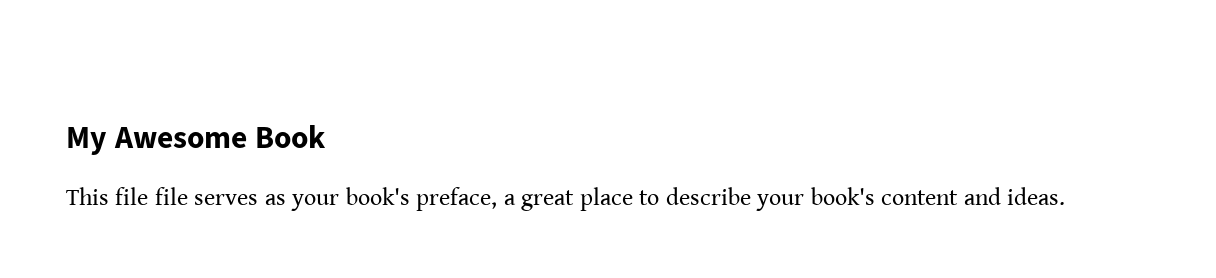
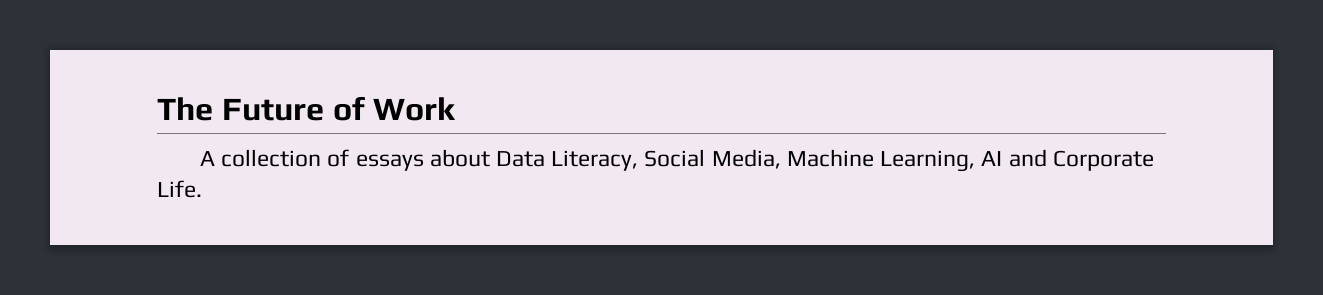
- My Awesome Book
- This file file serves as your book's preface, a great place to describe your book's content and ideas.
+ The Future of Work
+ A collection of essays about Data Literacy, Social Media, Machine Learning, AI and Corporate Life.

